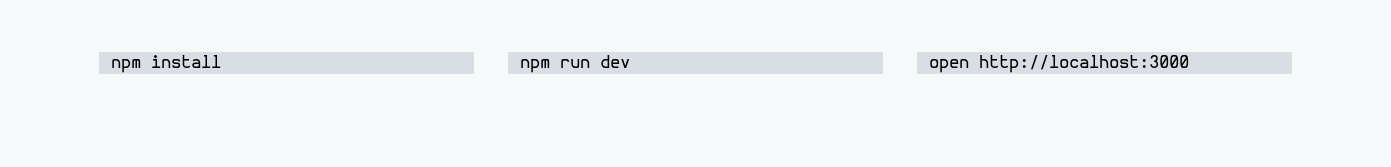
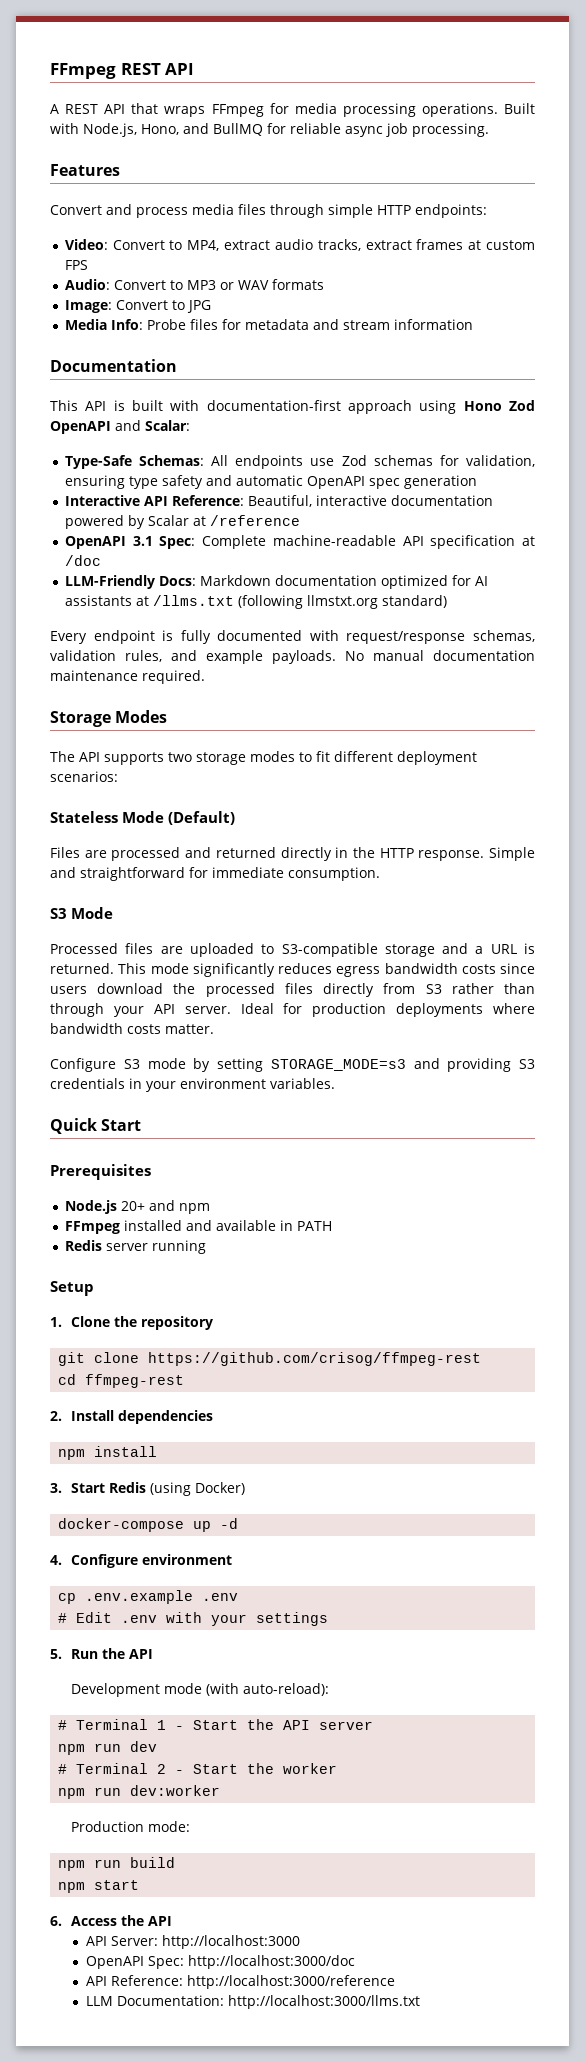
+ FFmpeg REST API
+ A REST API that wraps FFmpeg for media processing operations. Built with Node.js, Hono, and BullMQ for reliable async job processing.
+ Features
+ Convert and process media files through simple HTTP endpoints:
+ Video: Convert to MP4, extract audio tracks, extract frames at custom FPS
+ Audio: Convert to MP3 or WAV formats
+ Image: Convert to JPG
+ Media Info: Probe files for metadata and stream information
+ Documentation
+ This API is built with documentation-first approach using Hono Zod OpenAPI and Scalar:
+ Type-Safe Schemas: All endpoints use Zod schemas for validation, ensuring type safety and automatic OpenAPI spec generation
+ Interactive API Reference: Beautiful, interactive documentation powered by Scalar at /reference
+ OpenAPI 3.1 Spec: Complete machine-readable API specification at /doc
+ LLM-Friendly Docs: Markdown documentation optimized for AI assistants at /llms.txt (following llmstxt.org standard)
+ Every endpoint is fully documented with request/response schemas, validation rules, and example payloads. No manual documentation maintenance required.
+ Storage Modes
+ The API supports two storage modes to fit different deployment scenarios:
+ Stateless Mode (Default)
+ Files are processed and returned directly in the HTTP response. Simple and straightforward for immediate consumption.
+ S3 Mode
+ Processed files are uploaded to S3-compatible storage and a URL is returned. This mode significantly reduces egress bandwidth costs since users download the processed files directly from S3 rather than through your API server. Ideal for production deployments where bandwidth costs matter.
+ Configure S3 mode by setting STORAGE_MODE=s3 and providing S3 credentials in your environment variables.
+ Quick Start
+ Prerequisites
+ Node.js 20+ and npm
+ FFmpeg installed and available in PATH
+ Redis server running
+ Setup
+ 1. Clone the repository
+ git clone https://github.com/crisog/ffmpeg-rest
+ cd ffmpeg-rest
+ 2. Install dependencies
  npm install
+ 3. Start Redis (using Docker)
+ docker-compose up -d
+ 4. Configure environment
+ cp .env.example .env
+ # Edit .env with your settings
+ 5. Run the API
+ Development mode (with auto-reload):
+ # Terminal 1 - Start the API server
  npm run dev
- open http://localhost:3000
+ # Terminal 2 - Start the worker
+ npm run dev:worker
+ Production mode:
+ npm run build
+ npm start
+ 6. Access the API
+ API Server: http://localhost:3000
+ OpenAPI Spec: http://localhost:3000/doc
+ API Reference: http://localhost:3000/reference
+ LLM Documentation: http://localhost:3000/llms.txt

